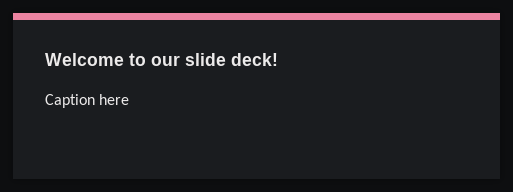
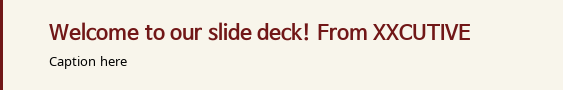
+ From XXCUTIVE

